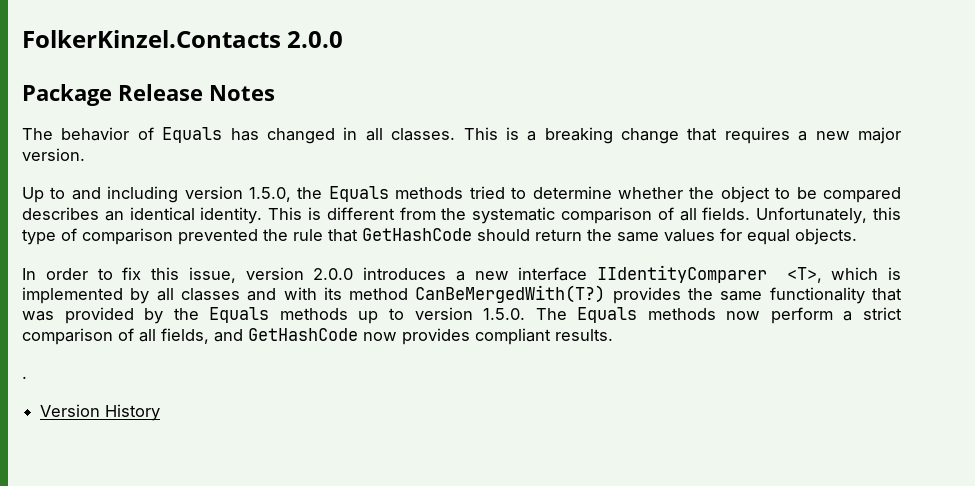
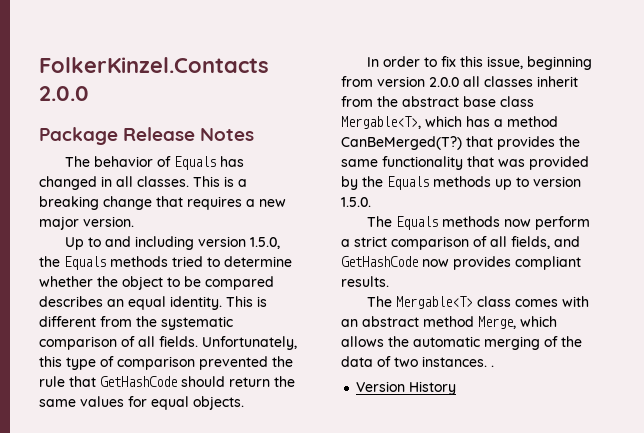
- Up to and including version 1.5.0, the Equals methods tried to determine whether the object to be compared describes an identical identity.
+ Up to and including version 1.5.0, the Equals methods tried to determine whether the object to be compared describes an equal identity.
- In order to fix this issue, version 2.0.0 introduces a new interface IIdentityComparer <T>, which is implemented by all classes and with its method CanBeMergedWith(T?) provides the same functionality that was provided by the Equals methods up to version 1.5.0. The Equals methods now perform a strict comparison of all fields, and GetHashCode now provides compliant results.
+ In order to fix this issue, beginning from version 2.0.0 all classes inherit from the abstract base class Mergable<T>, which has a method CanBeMerged(T?) that provides the same functionality that was provided by the Equals methods up to version 1.5.0.
+ The Equals methods now perform a strict comparison of all fields, and GetHashCode now provides compliant results.
- .
+ The Mergable<T> class comes with an abstract method Merge, which allows the automatic merging of the data of two instances. .

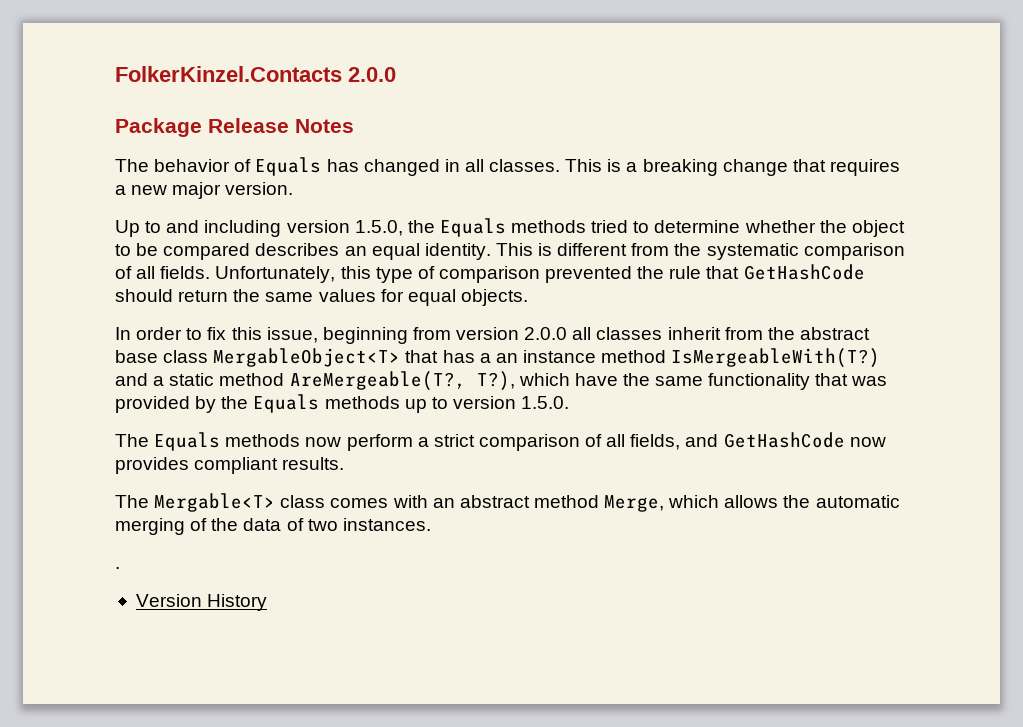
- In order to fix this issue, beginning from version 2.0.0 all classes inherit from the abstract base class Mergable<T>, which has a method CanBeMerged(T?) that provides the same functionality that was provided by the Equals methods up to version 1.5.0.
+ In order to fix this issue, beginning from version 2.0.0 all classes inherit from the abstract base class MergableObject<T> that has a an instance method IsMergeableWith(T?) and a static method AreMergeable(T?, T?), which have the same functionality that was provided by the Equals methods up to version 1.5.0.
- The Mergable<T> class comes with an abstract method Merge, which allows the automatic merging of the data of two instances. .
+ The Mergable<T> class comes with an abstract method Merge, which allows the automatic merging of the data of two instances.
+ .

